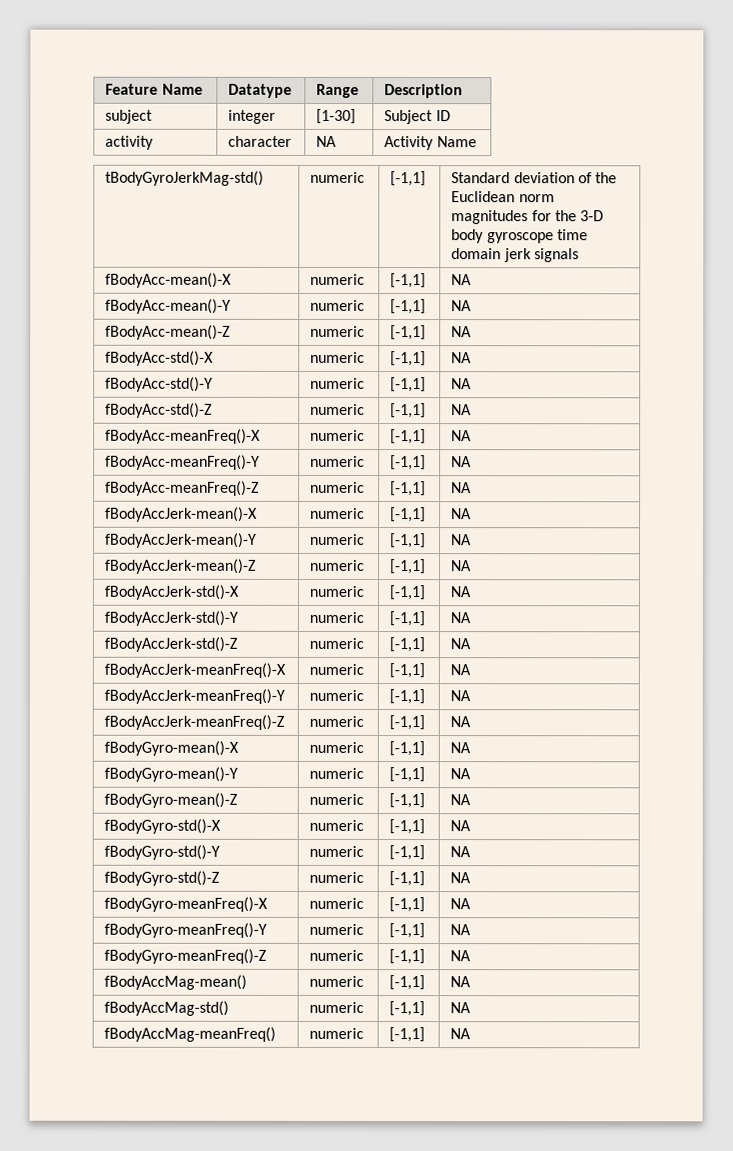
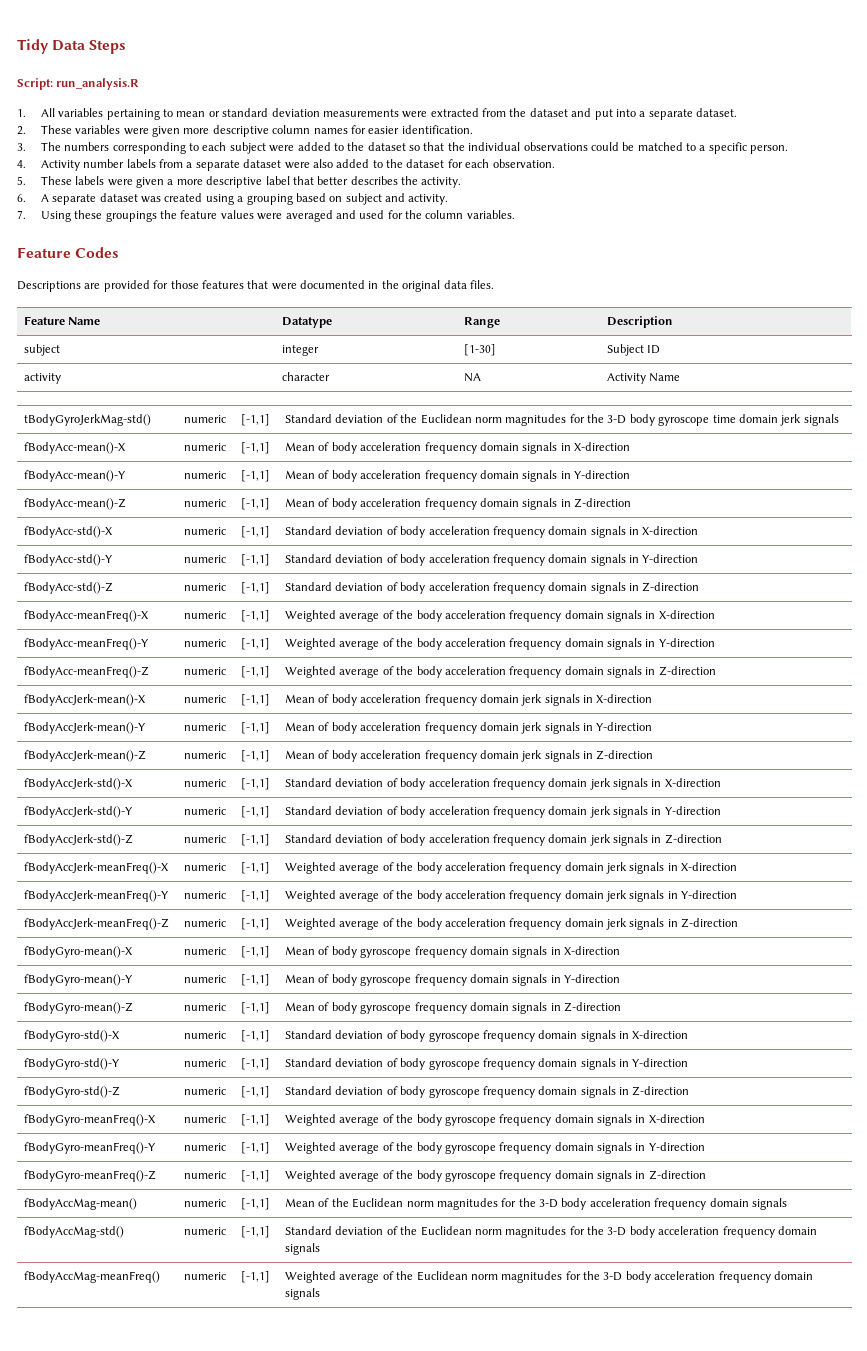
+ Tidy Data Steps
+ Script: run_analysis.R
+ 1. All variables pertaining to mean or standard deviation measurements were extracted from the dataset and put into a separate dataset.
+ 2. These variables were given more descriptive column names for easier identification.
+ 3. The numbers corresponding to each subject were added to the dataset so that the individual observations could be matched to a specific person.
+ 4. Activity number labels from a separate dataset were also added to the dataset for each observation.
+ 5. These labels were given a more descriptive label that better describes the activity.
+ 6. A separate dataset was created using a grouping based on subject and activity.
+ 7. Using these groupings the feature values were averaged and used for the column variables.
+ Feature Codes
+ Descriptions are provided for those features that were documented in the original data files.
- fBodyAcc-mean()-X | numeric | [-1,1] | NA
- fBodyAcc-mean()-Y | numeric | [-1,1] | NA
- fBodyAcc-mean()-Z | numeric | [-1,1] | NA
- fBodyAcc-std()-X | numeric | [-1,1] | NA
- fBodyAcc-std()-Y | numeric | [-1,1] | NA
- fBodyAcc-std()-Z | numeric | [-1,1] | NA
- fBodyAcc-meanFreq()-X | numeric | [-1,1] | NA
- fBodyAcc-meanFreq()-Y | numeric | [-1,1] | NA
- fBodyAcc-meanFreq()-Z | numeric | [-1,1] | NA
- fBodyAccJerk-mean()-X | numeric | [-1,1] | NA
- fBodyAccJerk-mean()-Y | numeric | [-1,1] | NA
- fBodyAccJerk-mean()-Z | numeric | [-1,1] | NA
- fBodyAccJerk-std()-X | numeric | [-1,1] | NA
- fBodyAccJerk-std()-Y | numeric | [-1,1] | NA
- fBodyAccJerk-std()-Z | numeric | [-1,1] | NA
- fBodyAccJerk-meanFreq()-X | numeric | [-1,1] | NA
- fBodyAccJerk-meanFreq()-Y | numeric | [-1,1] | NA
- fBodyAccJerk-meanFreq()-Z | numeric | [-1,1] | NA
- fBodyGyro-mean()-X | numeric | [-1,1] | NA
- fBodyGyro-mean()-Y | numeric | [-1,1] | NA
- fBodyGyro-mean()-Z | numeric | [-1,1] | NA
- fBodyGyro-std()-X | numeric | [-1,1] | NA
- fBodyGyro-std()-Y | numeric | [-1,1] | NA
- fBodyGyro-std()-Z | numeric | [-1,1] | NA
- fBodyGyro-meanFreq()-X | numeric | [-1,1] | NA
- fBodyGyro-meanFreq()-Y | numeric | [-1,1] | NA
- fBodyGyro-meanFreq()-Z | numeric | [-1,1] | NA
- fBodyAccMag-mean() | numeric | [-1,1] | NA
- fBodyAccMag-std() | numeric | [-1,1] | NA
- fBodyAccMag-meanFreq() | numeric | [-1,1] | NA
+ fBodyAcc-mean()-X | numeric | [-1,1] | Mean of body acceleration frequency domain signals in X-direction
+ fBodyAcc-mean()-Y | numeric | [-1,1] | Mean of body acceleration frequency domain signals in Y-direction
+ fBodyAcc-mean()-Z | numeric | [-1,1] | Mean of body acceleration frequency domain signals in Z-direction
+ fBodyAcc-std()-X | numeric | [-1,1] | Standard deviation of body acceleration frequency domain signals in X-direction
+ fBodyAcc-std()-Y | numeric | [-1,1] | Standard deviation of body acceleration frequency domain signals in Y-direction
+ fBodyAcc-std()-Z | numeric | [-1,1] | Standard deviation of body acceleration frequency domain signals in Z-direction
+ fBodyAcc-meanFreq()-X | numeric | [-1,1] | Weighted average of the body acceleration frequency domain signals in X-direction
+ fBodyAcc-meanFreq()-Y | numeric | [-1,1] | Weighted average of the body acceleration frequency domain signals in Y-direction
+ fBodyAcc-meanFreq()-Z | numeric | [-1,1] | Weighted average of the body acceleration frequency domain signals in Z-direction
+ fBodyAccJerk-mean()-X | numeric | [-1,1] | Mean of body acceleration frequency domain jerk signals in X-direction
+ fBodyAccJerk-mean()-Y | numeric | [-1,1] | Mean of body acceleration frequency domain jerk signals in Y-direction
+ fBodyAccJerk-mean()-Z | numeric | [-1,1] | Mean of body acceleration frequency domain jerk signals in Z-direction
+ fBodyAccJerk-std()-X | numeric | [-1,1] | Standard deviation of body acceleration frequency domain jerk signals in X-direction
+ fBodyAccJerk-std()-Y | numeric | [-1,1] | Standard deviation of body acceleration frequency domain jerk signals in Y-direction
+ fBodyAccJerk-std()-Z | numeric | [-1,1] | Standard deviation of body acceleration frequency domain jerk signals in Z-direction
+ fBodyAccJerk-meanFreq()-X | numeric | [-1,1] | Weighted average of the body acceleration frequency domain jerk signals in X-direction
+ fBodyAccJerk-meanFreq()-Y | numeric | [-1,1] | Weighted average of the body acceleration frequency domain jerk signals in Y-direction
+ fBodyAccJerk-meanFreq()-Z | numeric | [-1,1] | Weighted average of the body acceleration frequency domain jerk signals in Z-direction
+ fBodyGyro-mean()-X | numeric | [-1,1] | Mean of body gyroscope frequency domain signals in X-direction
+ fBodyGyro-mean()-Y | numeric | [-1,1] | Mean of body gyroscope frequency domain signals in Y-direction
+ fBodyGyro-mean()-Z | numeric | [-1,1] | Mean of body gyroscope frequency domain signals in Z-direction
+ fBodyGyro-std()-X | numeric | [-1,1] | Standard deviation of body gyroscope frequency domain signals in X-direction
+ fBodyGyro-std()-Y | numeric | [-1,1] | Standard deviation of body gyroscope frequency domain signals in Y-direction
+ fBodyGyro-std()-Z | numeric | [-1,1] | Standard deviation of body gyroscope frequency domain signals in Z-direction
+ fBodyGyro-meanFreq()-X | numeric | [-1,1] | Weighted average of the body gyroscope frequency domain signals in X-direction
+ fBodyGyro-meanFreq()-Y | numeric | [-1,1] | Weighted average of the body gyroscope frequency domain signals in Y-direction
+ fBodyGyro-meanFreq()-Z | numeric | [-1,1] | Weighted average of the body gyroscope frequency domain signals in Z-direction
+ fBodyAccMag-mean() | numeric | [-1,1] | Mean of the Euclidean norm magnitudes for the 3-D body acceleration frequency domain signals
+ fBodyAccMag-std() | numeric | [-1,1] | Standard deviation of the Euclidean norm magnitudes for the 3-D body acceleration frequency domain signals
+ fBodyAccMag-meanFreq() | numeric | [-1,1] | Weighted average of the Euclidean norm magnitudes for the 3-D body acceleration frequency domain signals

